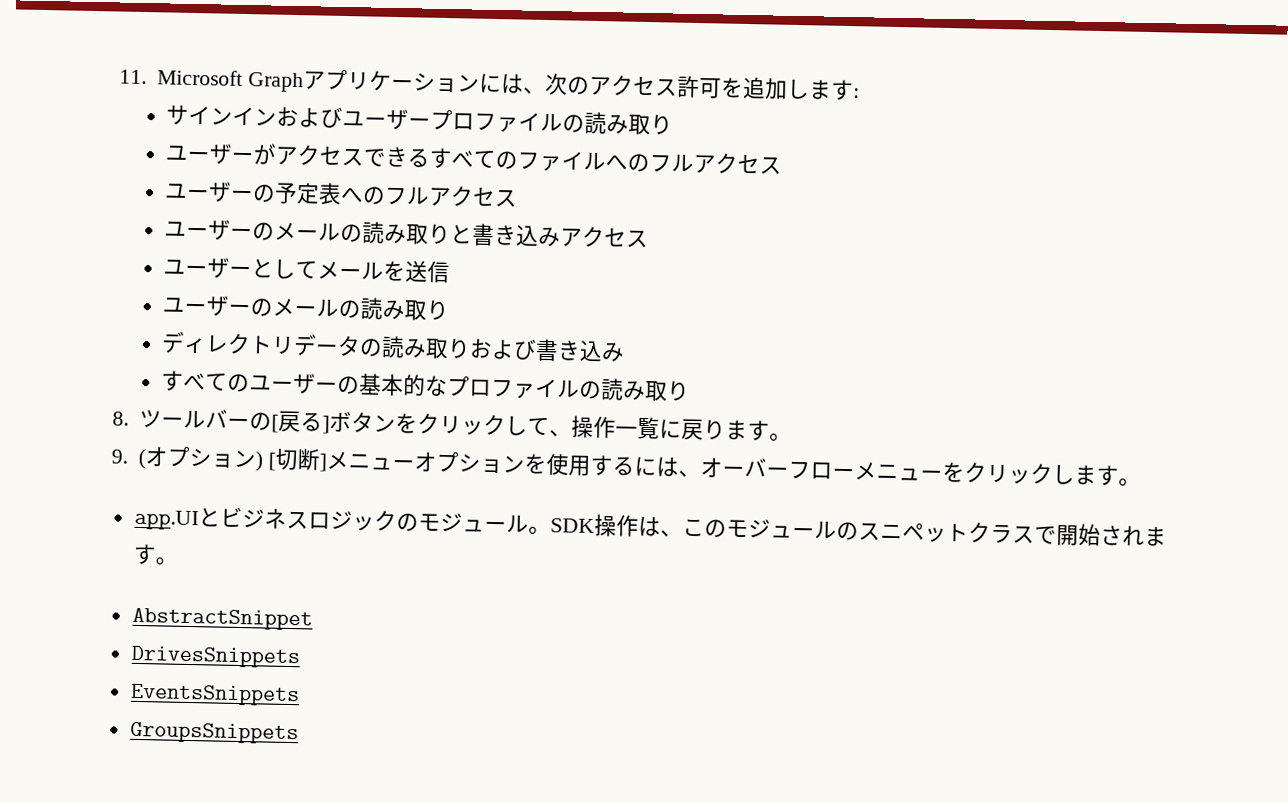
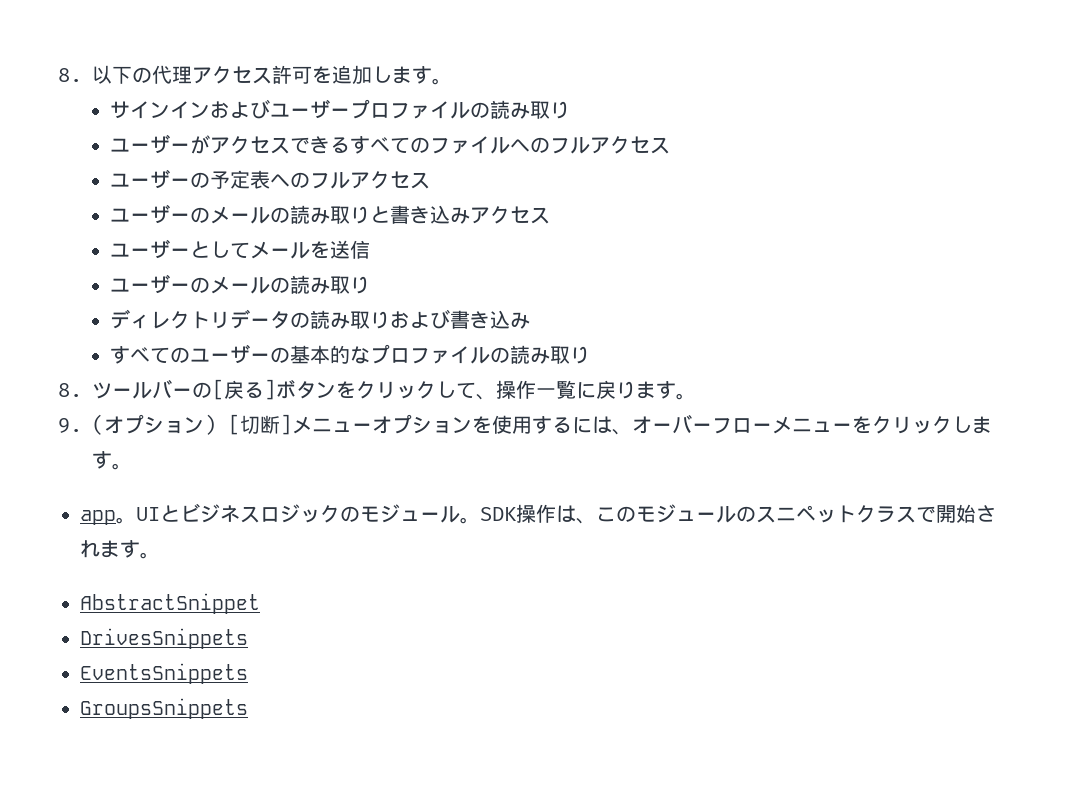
- 11. Microsoft Graphアプリケーションには、次のアクセス許可を追加します:
+ 8.以下の代理アクセス許可を追加します。
- app.UIとビジネスロジックのモジュール。
+ app。UIとビジネスロジックのモジュール。

